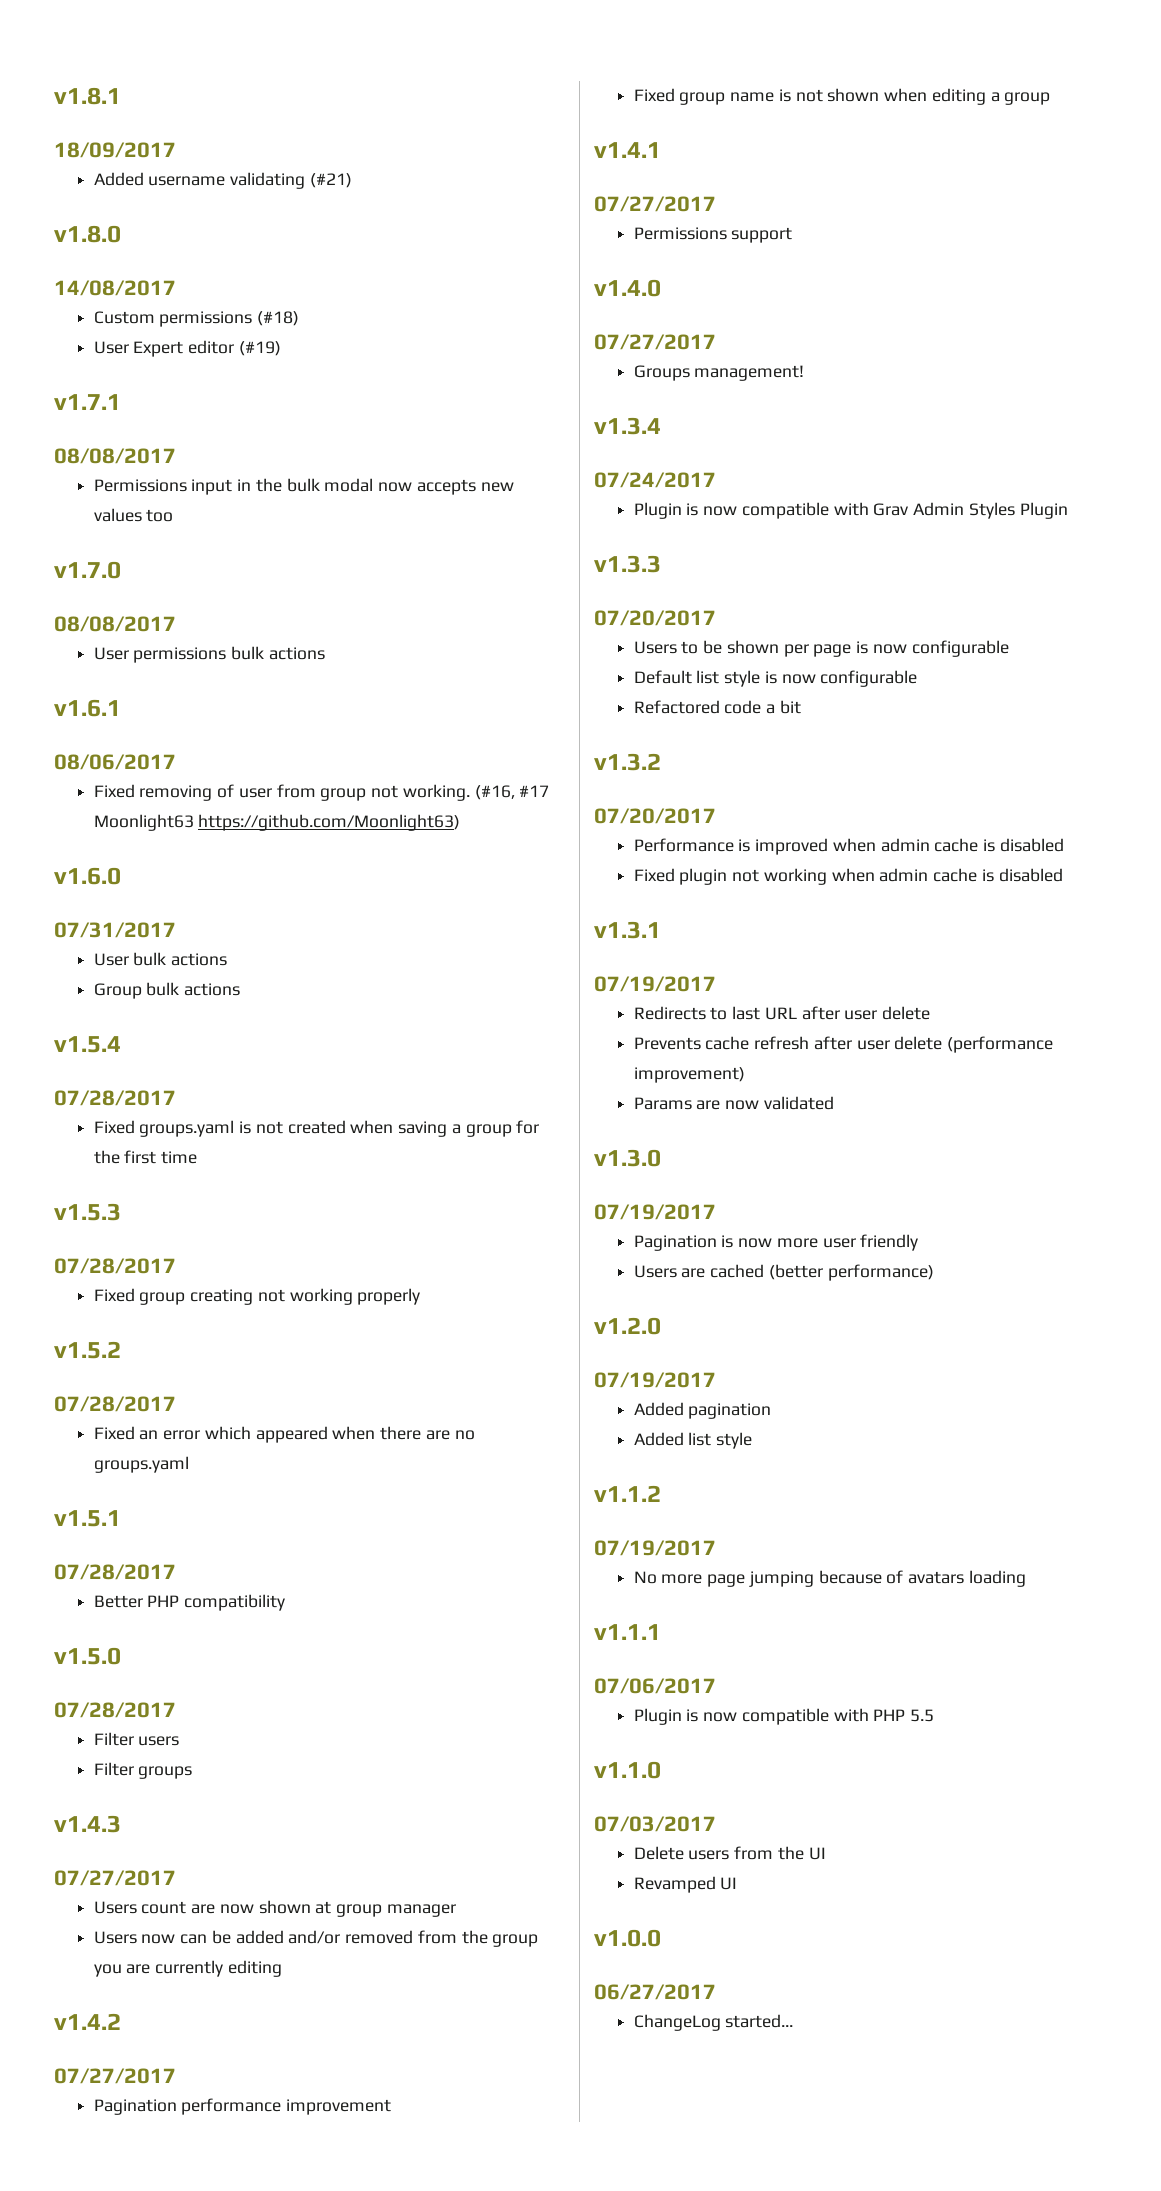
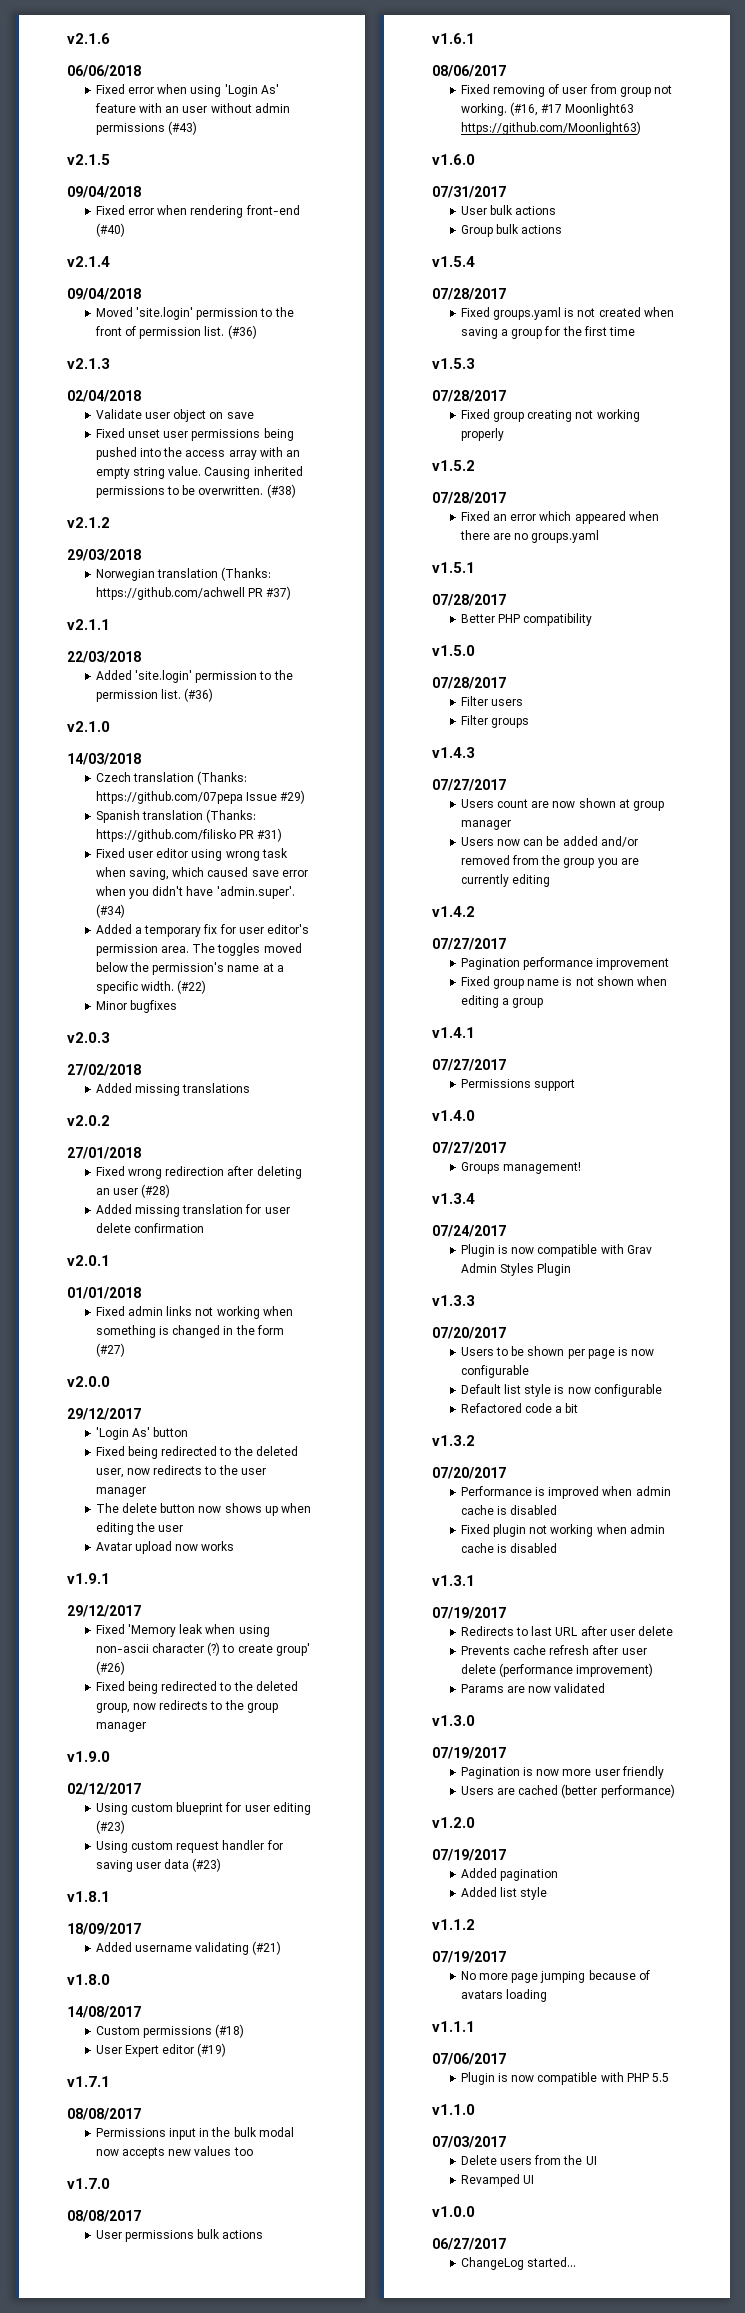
+ v2.1.6
+ 06/06/2018
+ Fixed error when using 'Login As' feature with an user without admin permissions (#43)
+ v2.1.5
+ 09/04/2018
+ Fixed error when rendering front-end (#40)
+ v2.1.4
+ 09/04/2018
+ Moved 'site.login' permission to the front of permission list. (#36)
+ v2.1.3
+ 02/04/2018
+ Validate user object on save
+ Fixed unset user permissions being pushed into the access array with an empty string value. Causing inherited permissions to be overwritten. (#38)
+ v2.1.2
+ 29/03/2018
+ Norwegian translation (Thanks: https://github.com/achwell PR #37)
+ v2.1.1
+ 22/03/2018
+ Added 'site.login' permission to the permission list. (#36)
+ v2.1.0
+ 14/03/2018
+ Czech translation (Thanks: https://github.com/07pepa Issue #29)
+ Spanish translation (Thanks: https://github.com/filisko PR #31)
+ Fixed user editor using wrong task when saving, which caused save error when you didn't have 'admin.super'. (#34)
+ Added a temporary fix for user editor's permission area. The toggles moved below the permission's name at a specific width. (#22)
+ Minor bugfixes
+ v2.0.3
+ 27/02/2018
+ Added missing translations
+ v2.0.2
+ 27/01/2018
+ Fixed wrong redirection after deleting an user (#28)
+ Added missing translation for user delete confirmation
+ v2.0.1
+ 01/01/2018
+ Fixed admin links not working when something is changed in the form (#27)
+ v2.0.0
+ 29/12/2017
+ 'Login As' button
+ Fixed being redirected to the deleted user, now redirects to the user manager
+ The delete button now shows up when editing the user
+ Avatar upload now works
+ v1.9.1
+ 29/12/2017
+ Fixed 'Memory leak when using non-ascii character (?) to create group' (#26)
+ Fixed being redirected to the deleted group, now redirects to the group manager
+ v1.9.0
+ 02/12/2017
+ Using custom blueprint for user editing (#23)
+ Using custom request handler for saving user data (#23)

